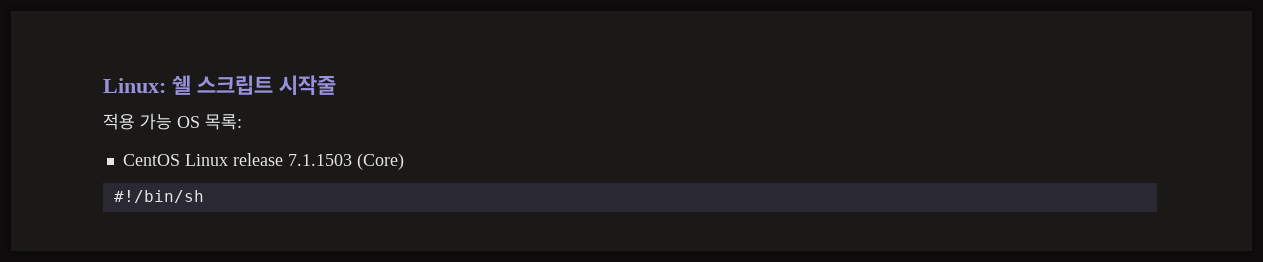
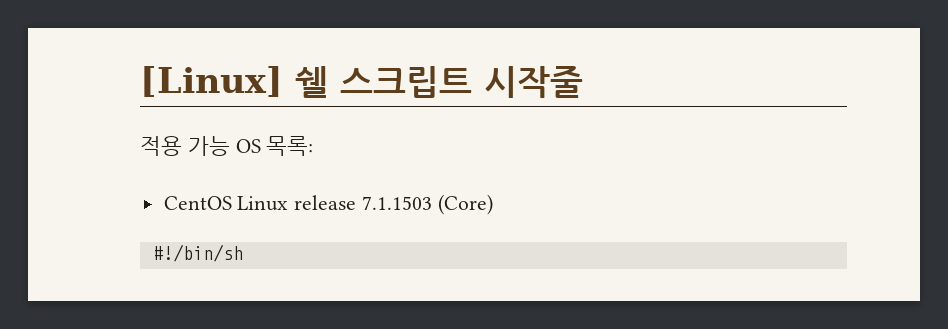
- Linux: 쉘 스크립트 시작줄
+ [Linux] 쉘 스크립트 시작줄

